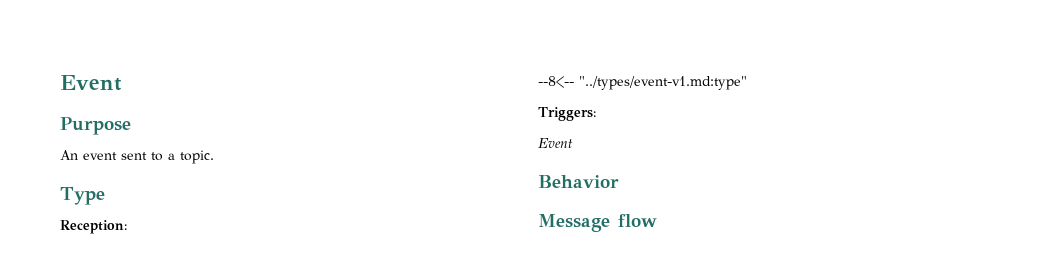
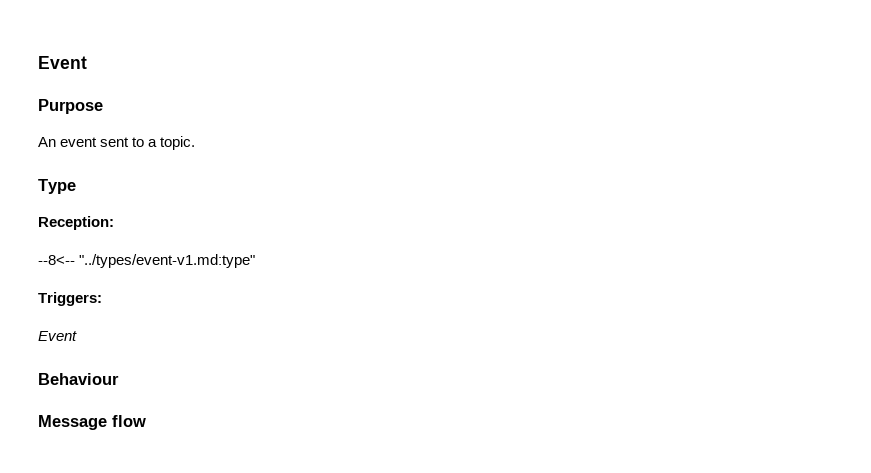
- Behavior
+ Behaviour

